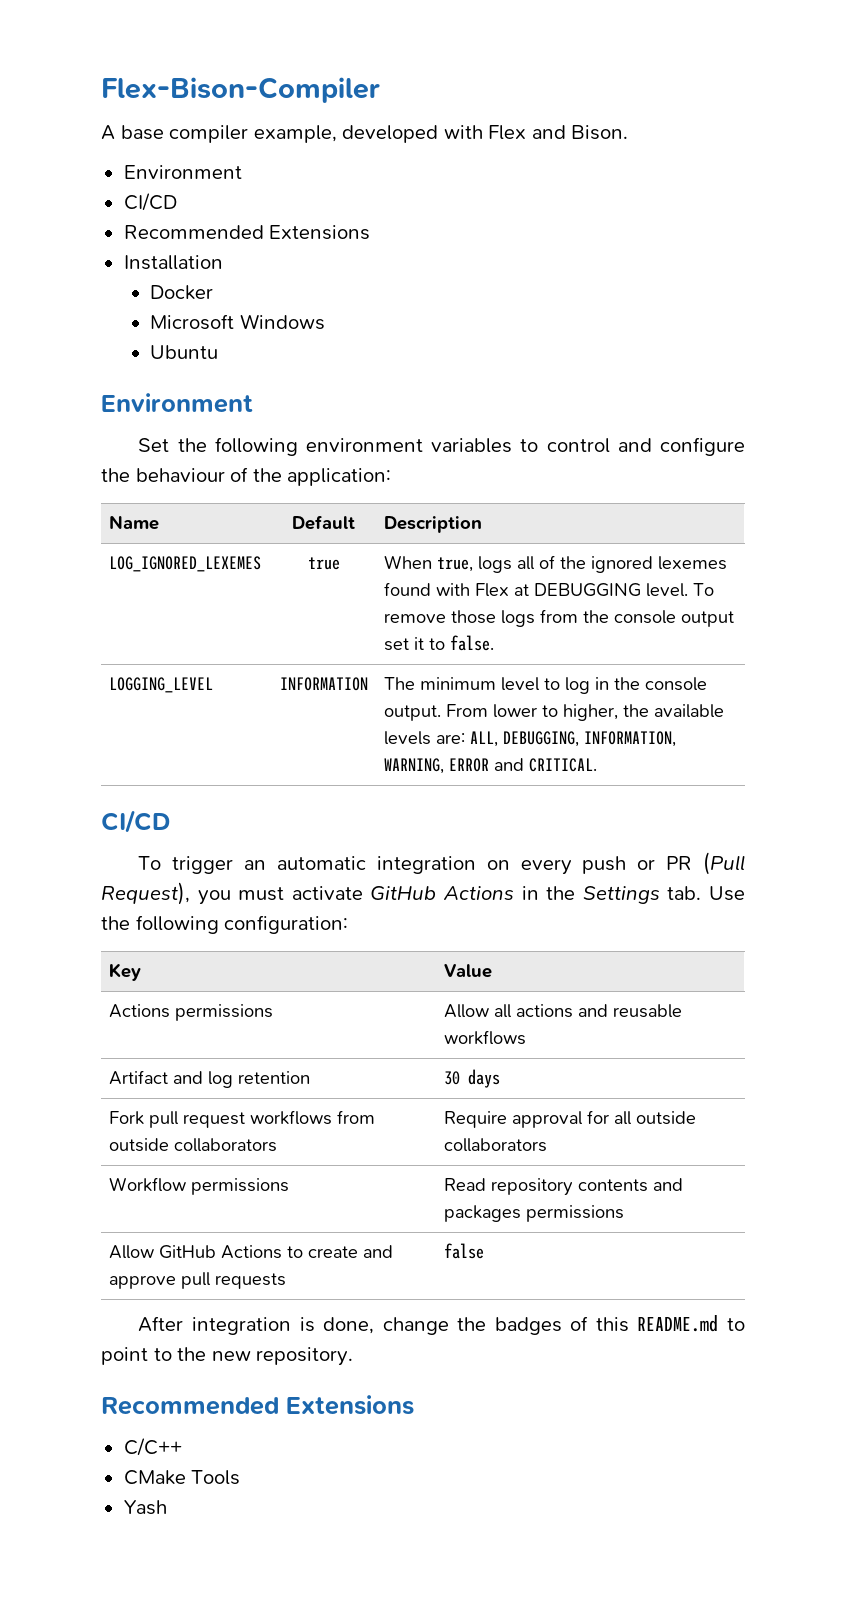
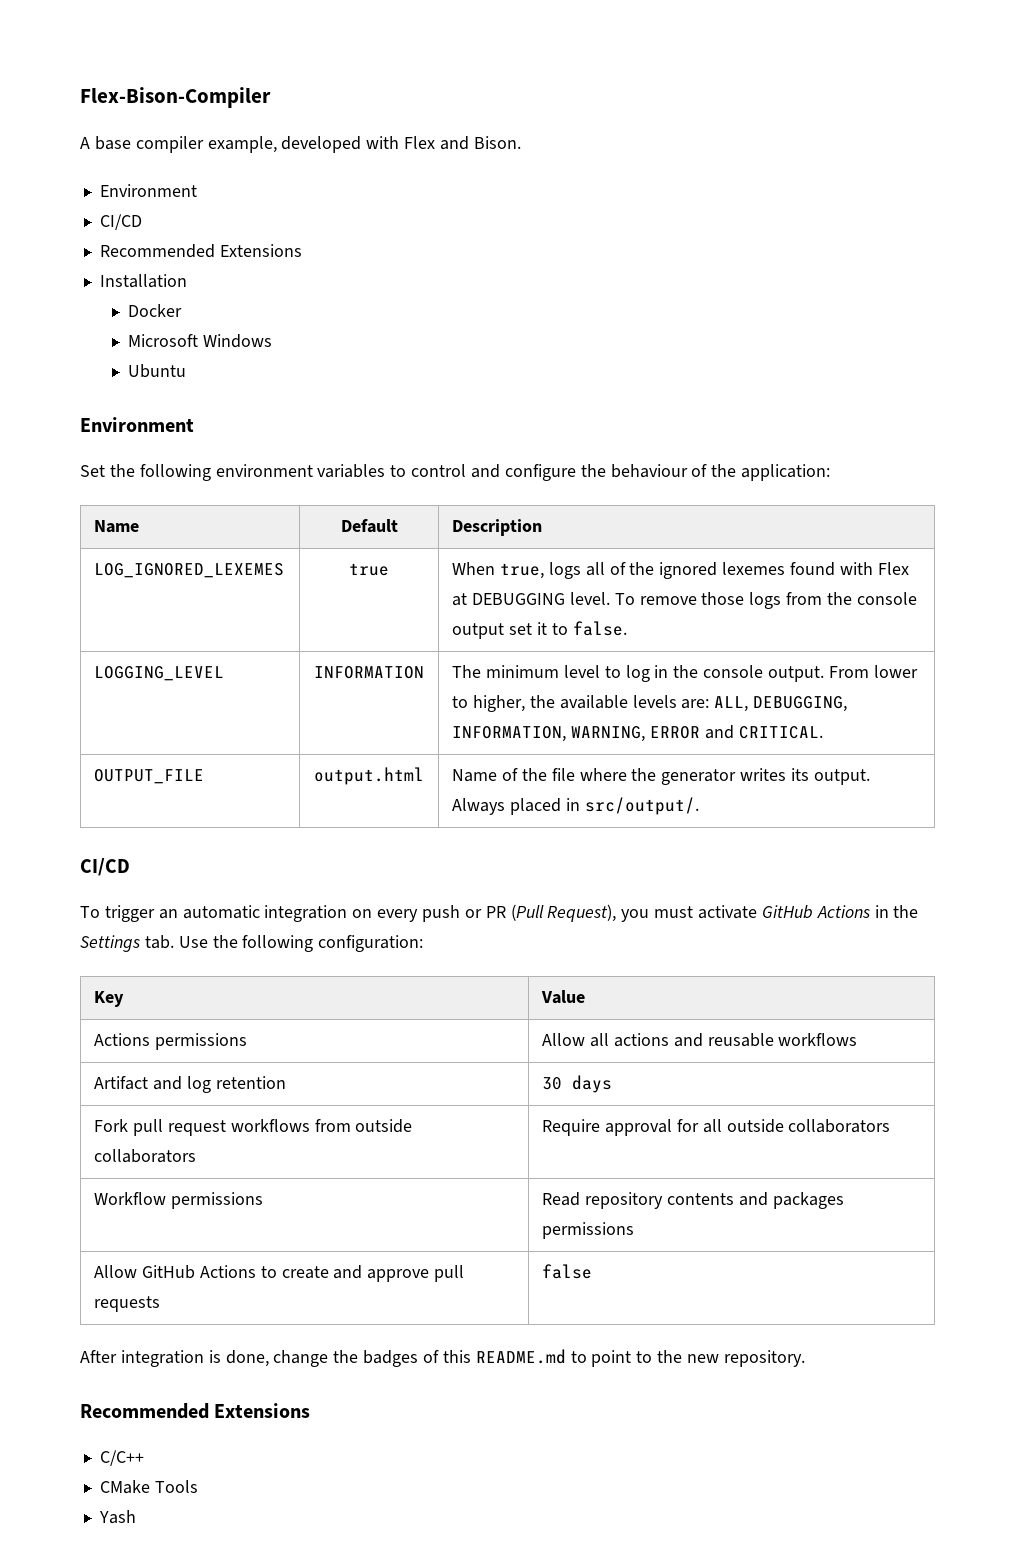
+ OUTPUT_FILE | output.html | Name of the file where the generator writes its output. Always placed in src/output/.

